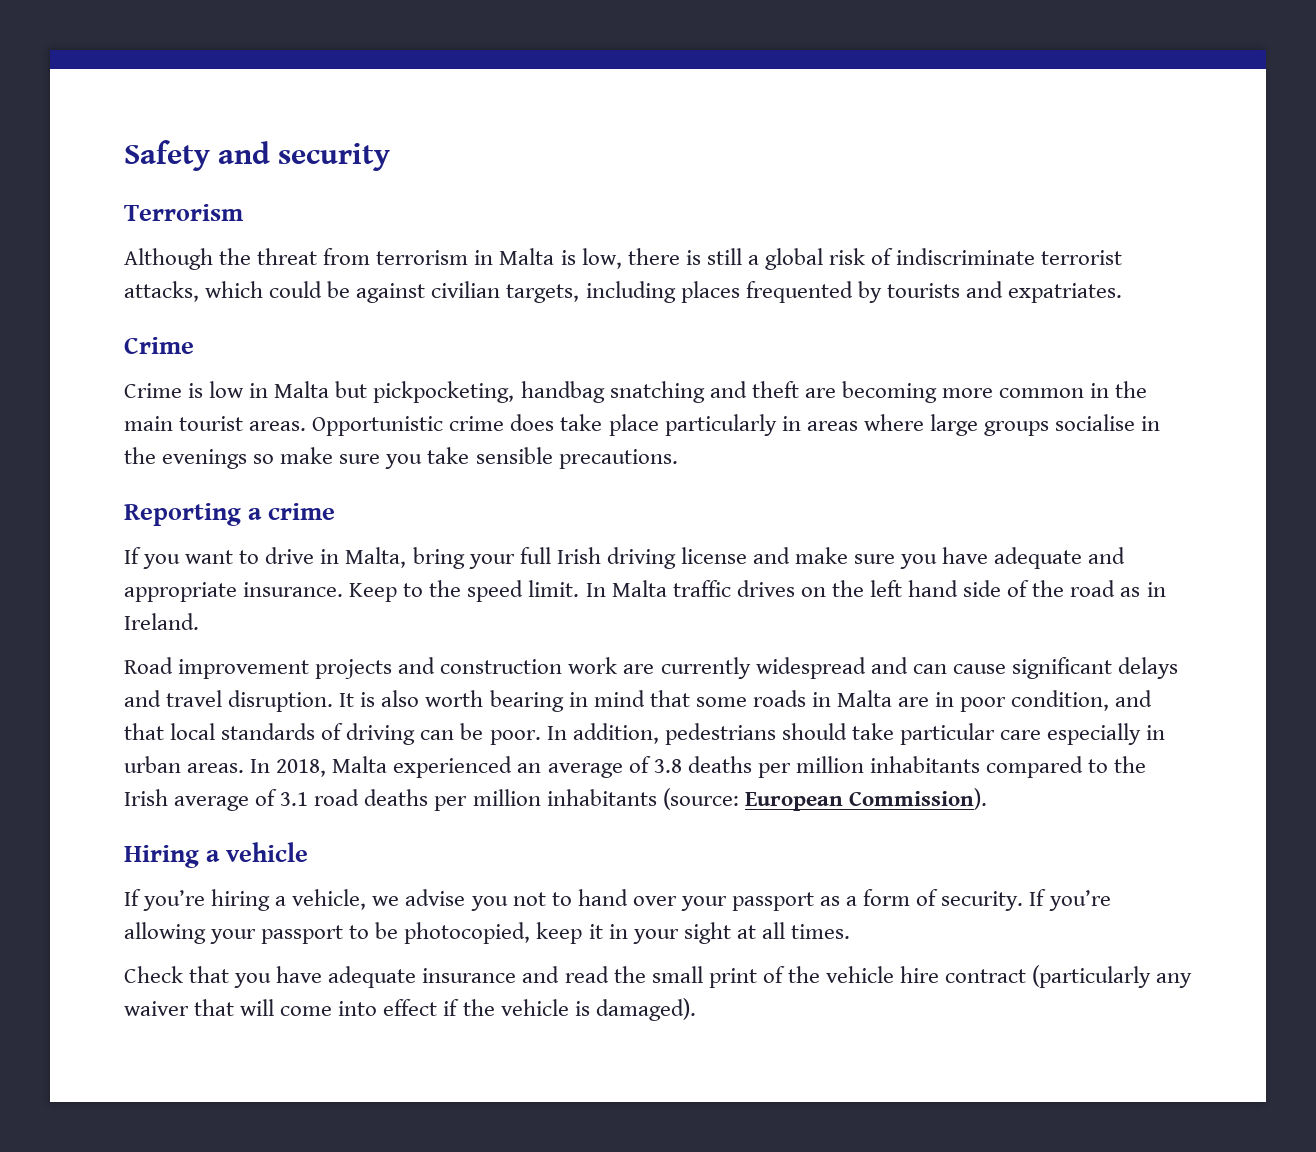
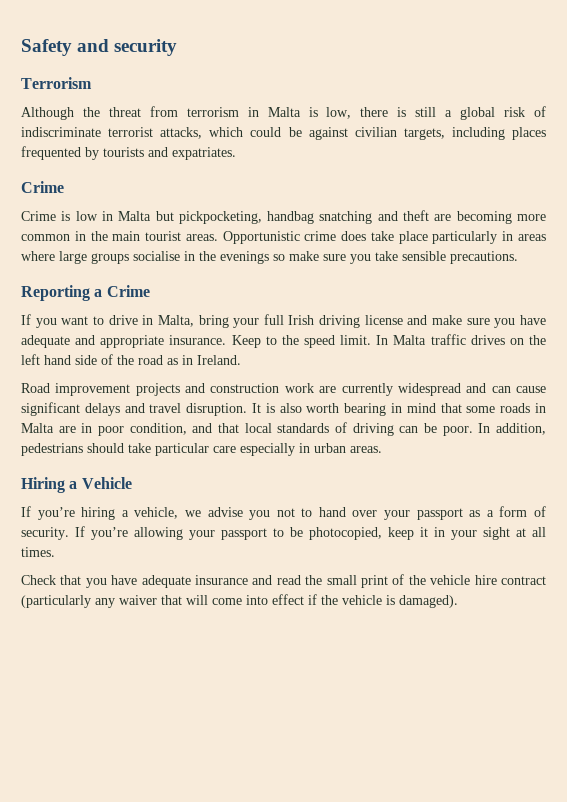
- Reporting a crime
+ Reporting a Crime
- In 2018, Malta experienced an average of 3.8 deaths per million inhabitants compared to the Irish average of 3.1 road deaths per million inhabitants (source: European Commission).
- Hiring a vehicle
+ Hiring a Vehicle

